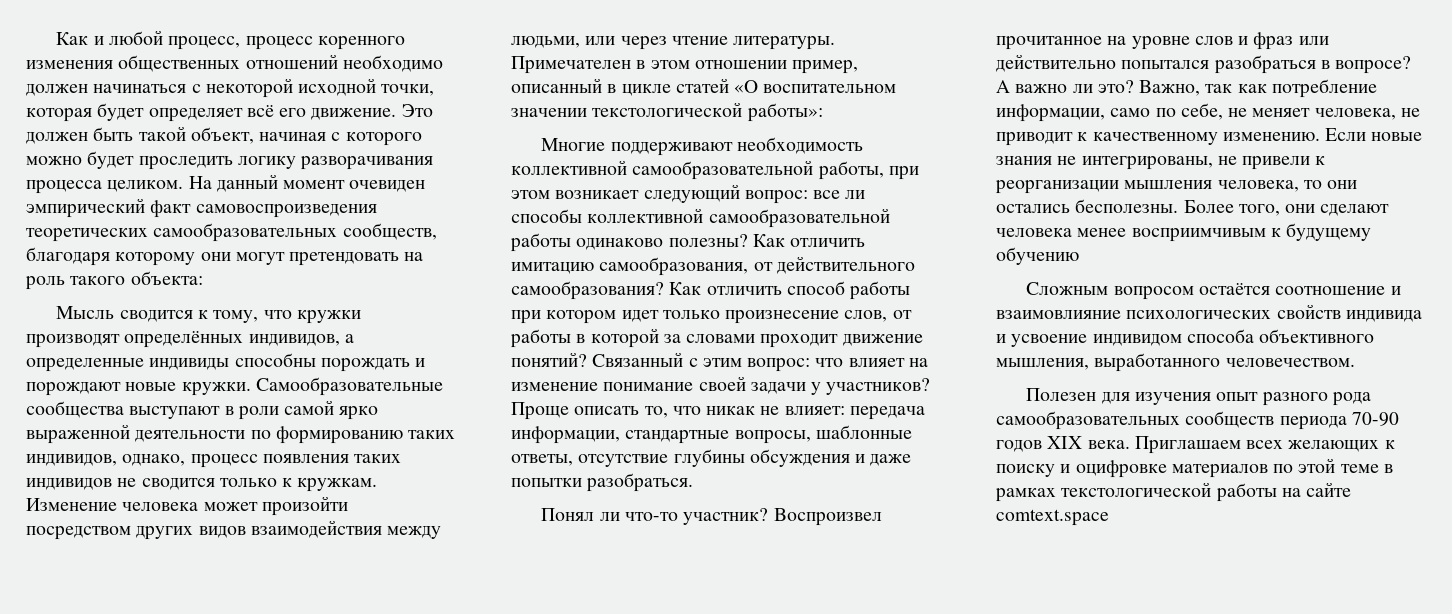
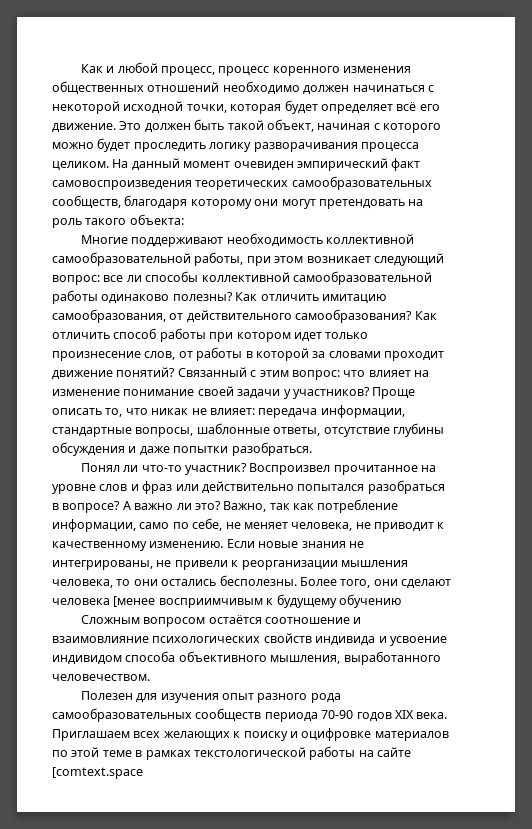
- Мысль сводится к тому, что кружки производят определённых индивидов, а определенные индивиды способны порождать и порождают новые кружки. Самообразовательные сообщества выступают в роли самой ярко выраженной деятельности по формированию таких индивидов, однако, процесс появления таких индивидов не сводится только к кружкам. Изменение человека может произойти посредством других видов взаимодействия между людьми, или через чтение литературы. Примечателен в этом отношении пример, описанный в цикле статей «О воспитательном значении текстологической работы»:
- Более того, они сделают человека менее восприимчивым к будущему обучению
+ Более того, они сделают человека [менее восприимчивым к будущему обучению
- Приглашаем всех желающих к поиску и оцифровке материалов по этой теме в рамках текстологической работы на сайте comtext.space
+ Приглашаем всех желающих к поиску и оцифровке материалов по этой теме в рамках текстологической работы на сайте [comtext.space

